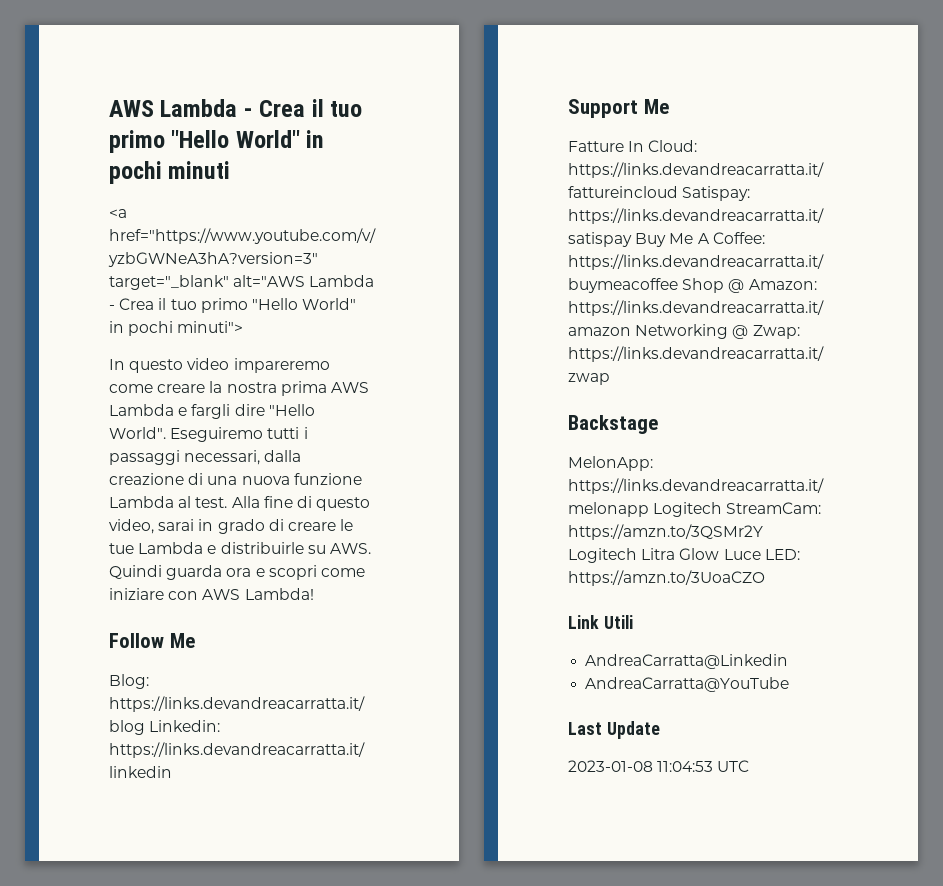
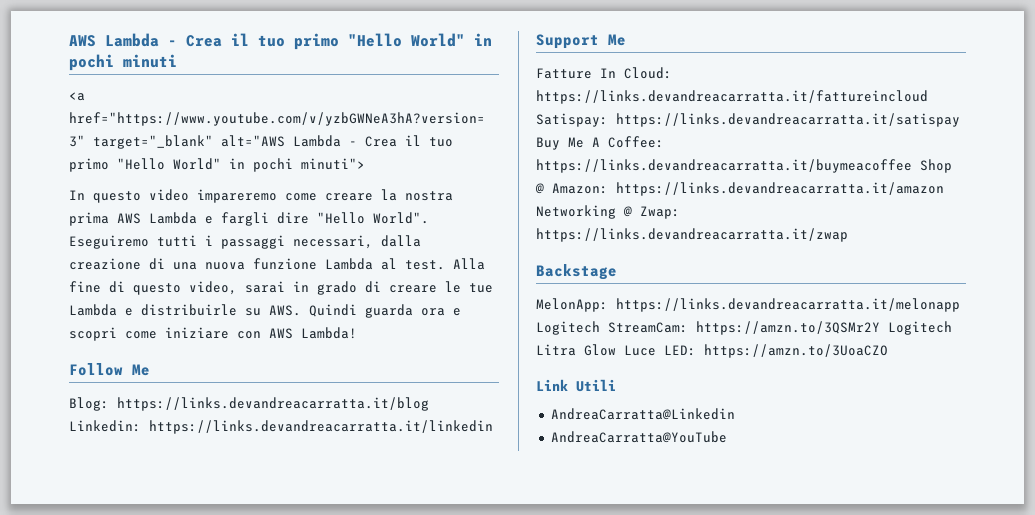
- Last Update
- 2023-01-08 11:04:53 UTC

